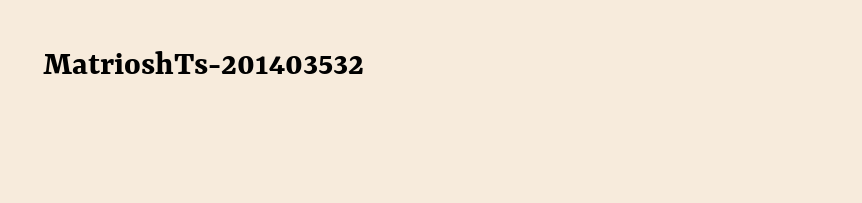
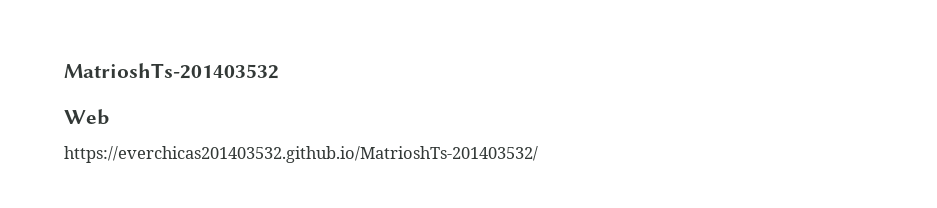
+ Web
+ https://everchicas201403532.github.io/MatrioshTs-201403532/

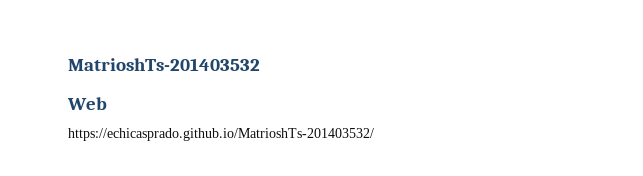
- https://everchicas201403532.github.io/MatrioshTs-201403532/
+ https://echicasprado.github.io/MatrioshTs-201403532/

